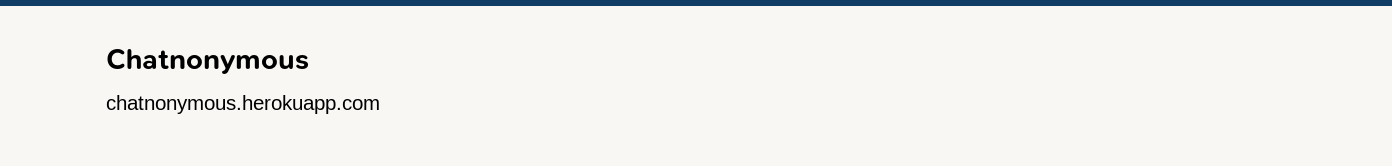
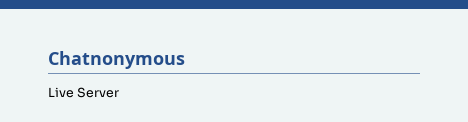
- chatnonymous.herokuapp.com
+ Live Server

